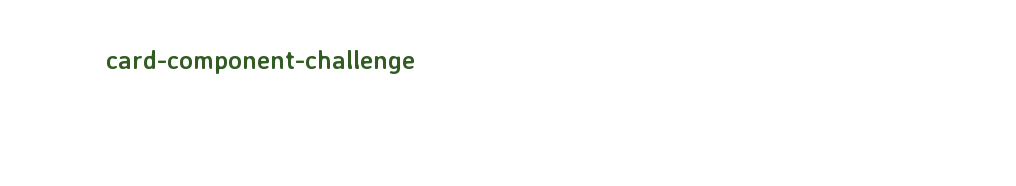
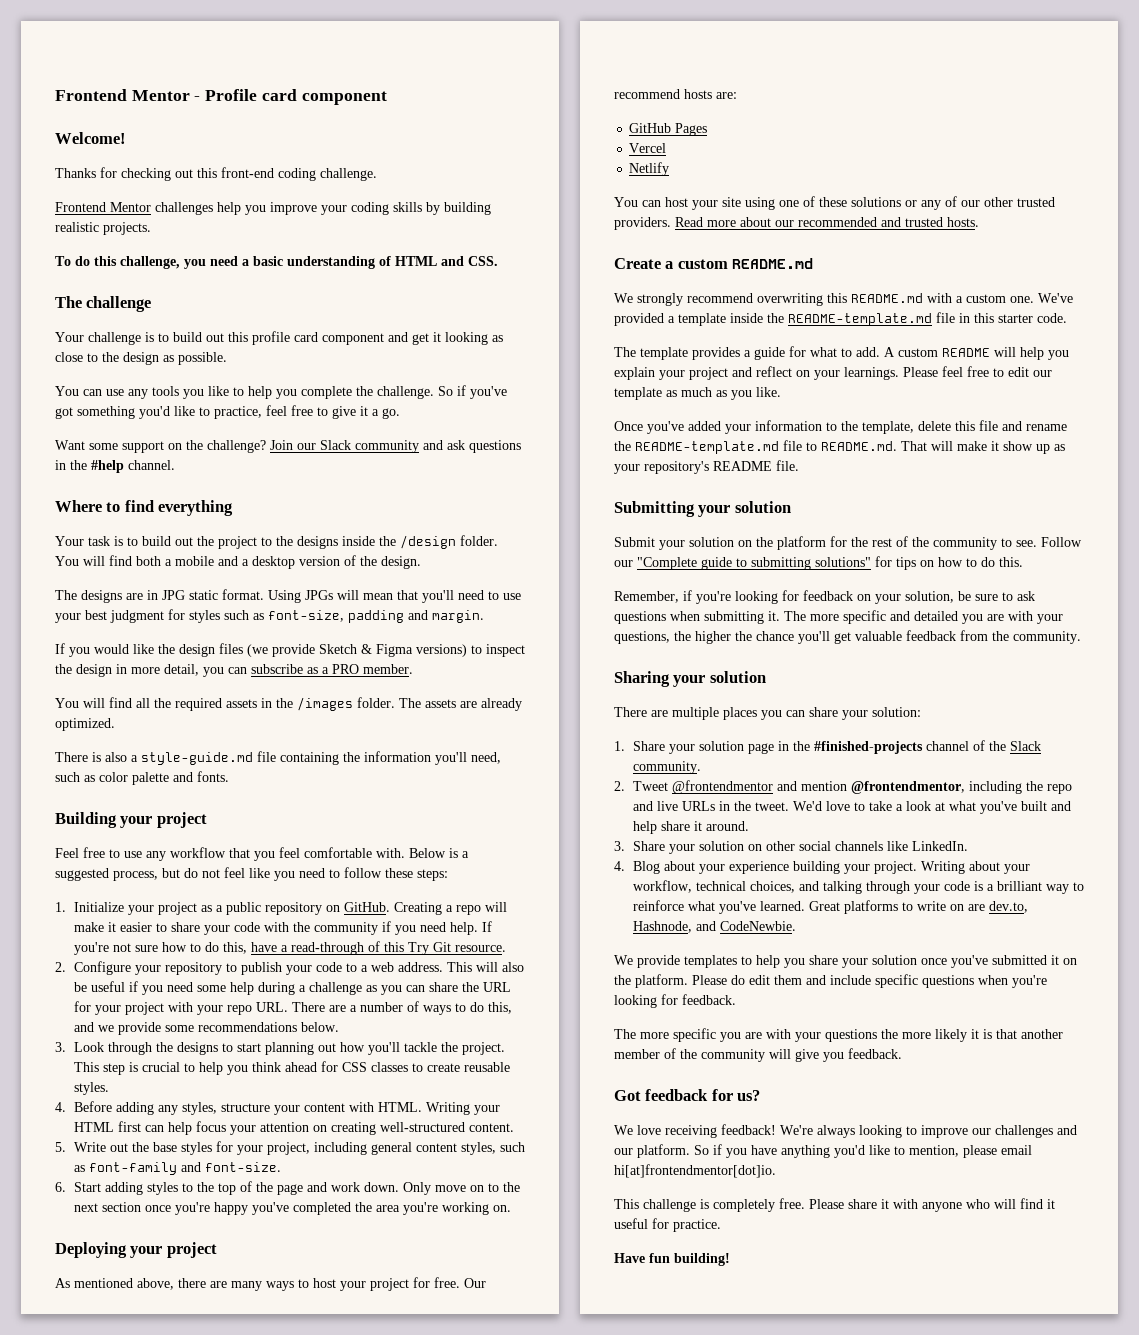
- card-component-challenge
+ Frontend Mentor - Profile card component
+ Welcome!
+ Thanks for checking out this front-end coding challenge.
+ Frontend Mentor challenges help you improve your coding skills by building realistic projects.
+ To do this challenge, you need a basic understanding of HTML and CSS.
+ The challenge
+ Your challenge is to build out this profile card component and get it looking as close to the design as possible.
+ You can use any tools you like to help you complete the challenge. So if you've got something you'd like to practice, feel free to give it a go.
+ Want some support on the challenge? Join our Slack community and ask questions in the #help channel.
+ Where to find everything
+ Your task is to build out the project to the designs inside the /design folder. You will find both a mobile and a desktop version of the design.
+ The designs are in JPG static format. Using JPGs will mean that you'll need to use your best judgment for styles such as font-size, padding and margin.
+ If you would like the design files (we provide Sketch & Figma versions) to inspect the design in more detail, you can subscribe as a PRO member.
+ You will find all the required assets in the /images folder. The assets are already optimized.
+ There is also a style-guide.md file containing the information you'll need, such as color palette and fonts.
+ Building your project
+ Feel free to use any workflow that you feel comfortable with. Below is a suggested process, but do not feel like you need to follow these steps:
+ 1. Initialize your project as a public repository on GitHub. Creating a repo will make it easier to share your code with the community if you need help. If you're not sure how to do this, have a read-through of this Try Git resource.
+ 2. Configure your repository to publish your code to a web address. This will also be useful if you need some help during a challenge as you can share the URL for your project with your repo URL. There are a number of ways to do this, and we provide some recommendations below.
+ 3. Look through the designs to start planning out how you'll tackle the project. This step is crucial to help you think ahead for CSS classes to create reusable styles.
+ 4. Before adding any styles, structure your content with HTML. Writing your HTML first can help focus your attention on creating well-structured content.
+ 5. Write out the base styles for your project, including general content styles, such as font-family and font-size.
+ 6. Start adding styles to the top of the page and work down. Only move on to the next section once you're happy you've completed the area you're working on.
+ Deploying your project
+ As mentioned above, there are many ways to host your project for free. Our recommend hosts are:
+ GitHub Pages
+ Vercel
+ Netlify
+ You can host your site using one of these solutions or any of our other trusted providers. Read more about our recommended and trusted hosts.
+ Create a custom README.md
+ We strongly recommend overwriting this README.md with a custom one. We've provided a template inside the README-template.md file in this starter code.
+ The template provides a guide for what to add. A custom README will help you explain your project and reflect on your learnings. Please feel free to edit our template as much as you like.
+ Once you've added your information to the template, delete this file and rename the README-template.md file to README.md. That will make it show up as your repository's README file.
+ Submitting your solution
+ Submit your solution on the platform for the rest of the community to see. Follow our "Complete guide to submitting solutions" for tips on how to do this.
+ Remember, if you're looking for feedback on your solution, be sure to ask questions when submitting it. The more specific and detailed you are with your questions, the higher the chance you'll get valuable feedback from the community.
+ Sharing your solution
+ There are multiple places you can share your solution:
+ 1. Share your solution page in the #finished-projects channel of the Slack community.
+ 2. Tweet @frontendmentor and mention @frontendmentor, including the repo and live URLs in the tweet. We'd love to take a look at what you've built and help share it around.
+ 3. Share your solution on other social channels like LinkedIn.
+ 4. Blog about your experience building your project. Writing about your workflow, technical choices, and talking through your code is a brilliant way to reinforce what you've learned. Great platforms to write on are dev.to, Hashnode, and CodeNewbie.
+ We provide templates to help you share your solution once you've submitted it on the platform. Please do edit them and include specific questions when you're looking for feedback.
+ The more specific you are with your questions the more likely it is that another member of the community will give you feedback.
+ Got feedback for us?
+ We love receiving feedback! We're always looking to improve our challenges and our platform. So if you have anything you'd like to mention, please email hi[at]frontendmentor[dot]io.
+ This challenge is completely free. Please share it with anyone who will find it useful for practice.
+ Have fun building!

